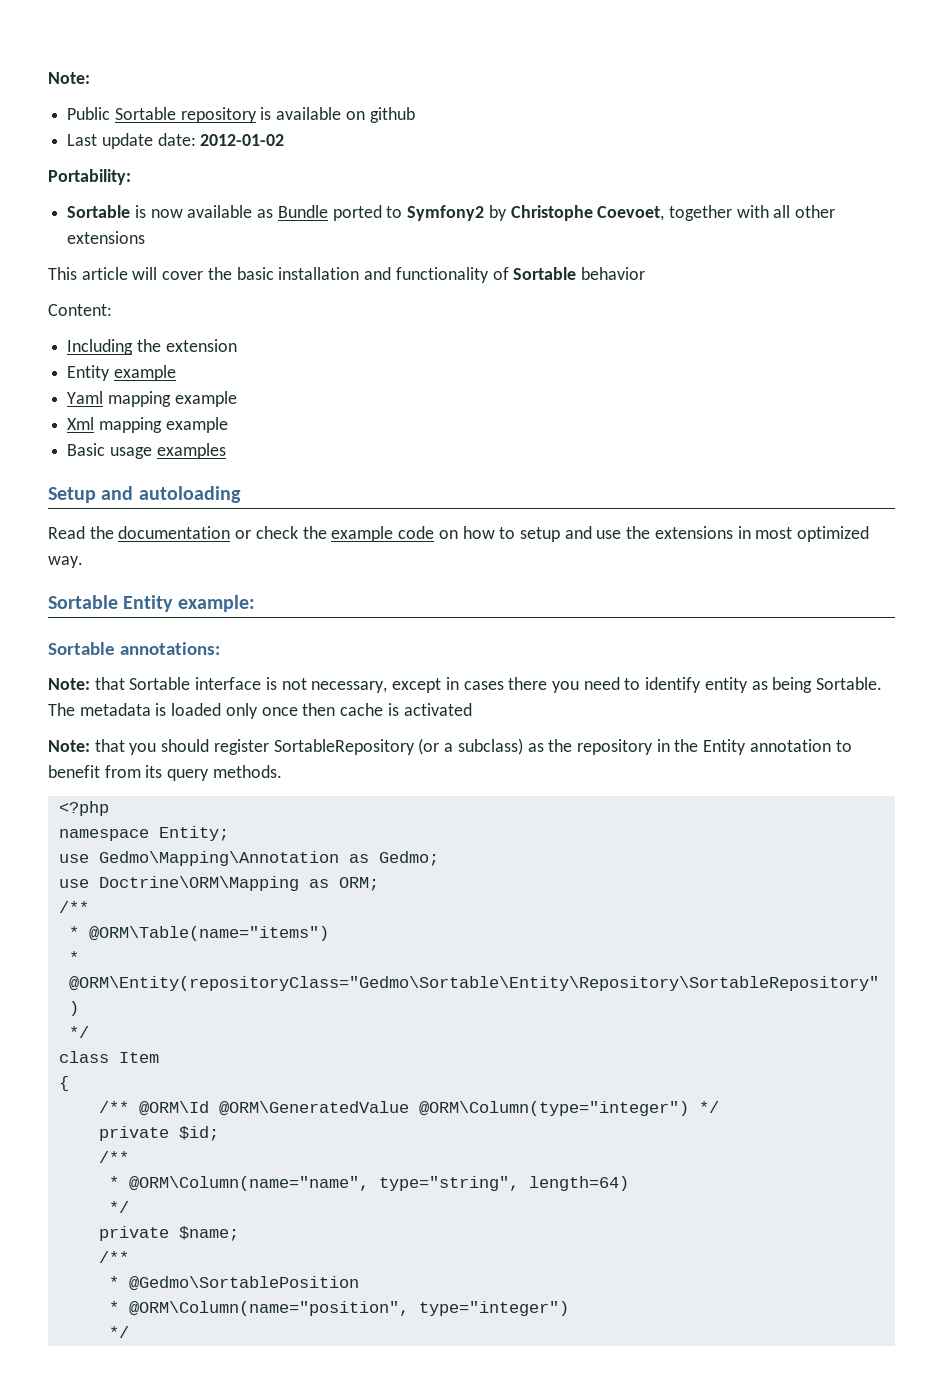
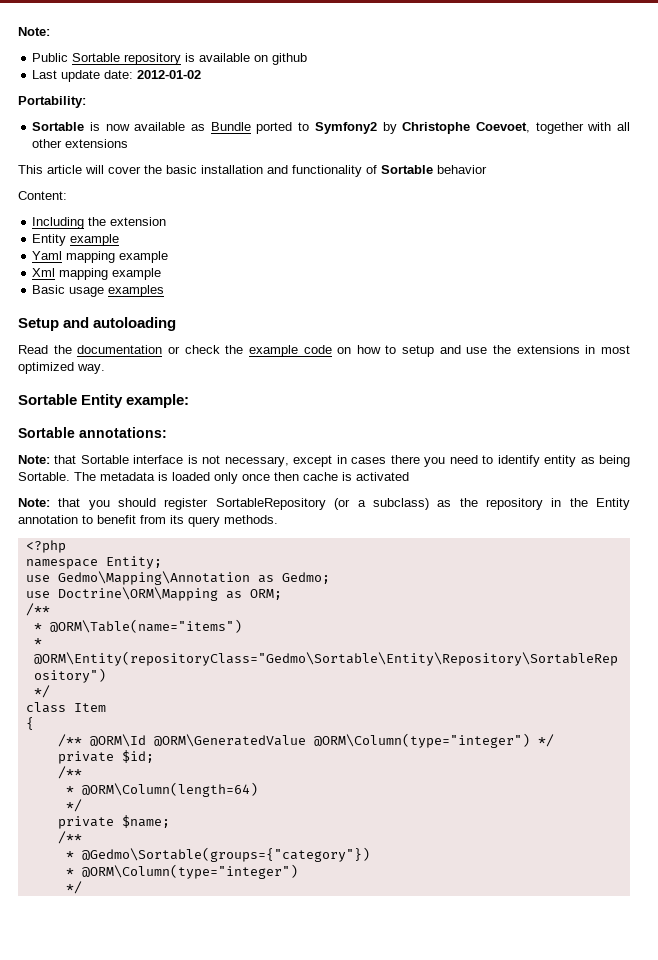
- * @ORM\Column(name="name", type="string", length=64)
+ * @ORM\Column(length=64)
- * @Gedmo\SortablePosition
- * @ORM\Column(name="position", type="integer")
+ * @Gedmo\Sortable(groups={"category"})
+ * @ORM\Column(type="integer")

